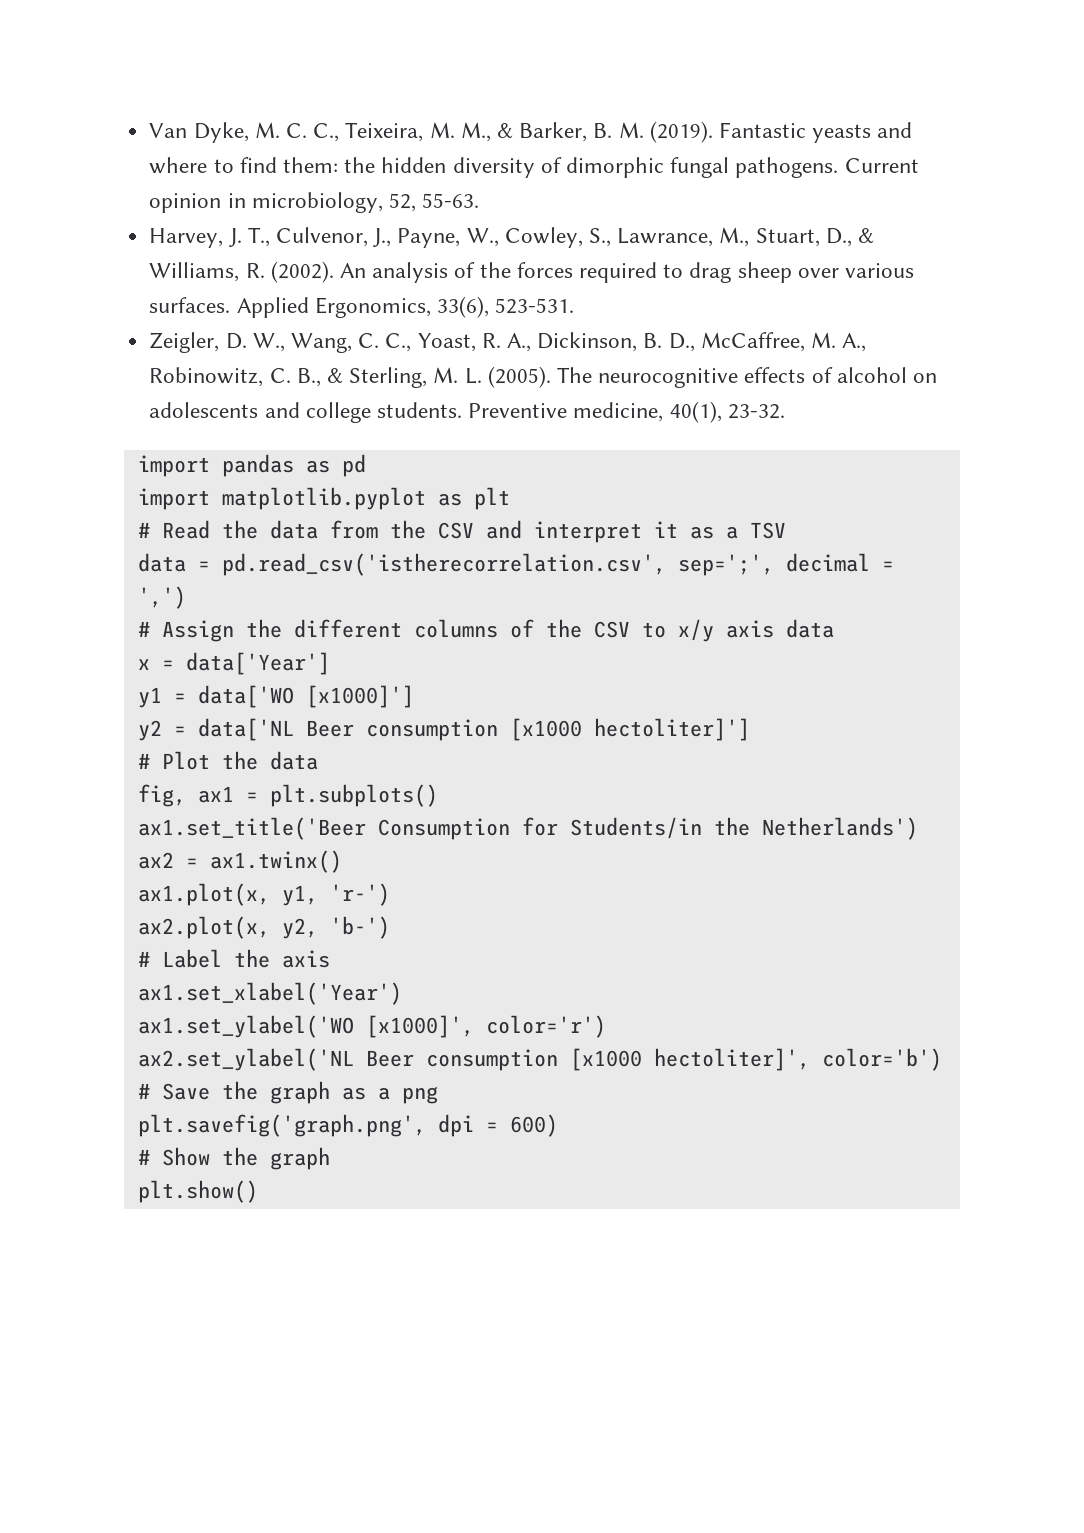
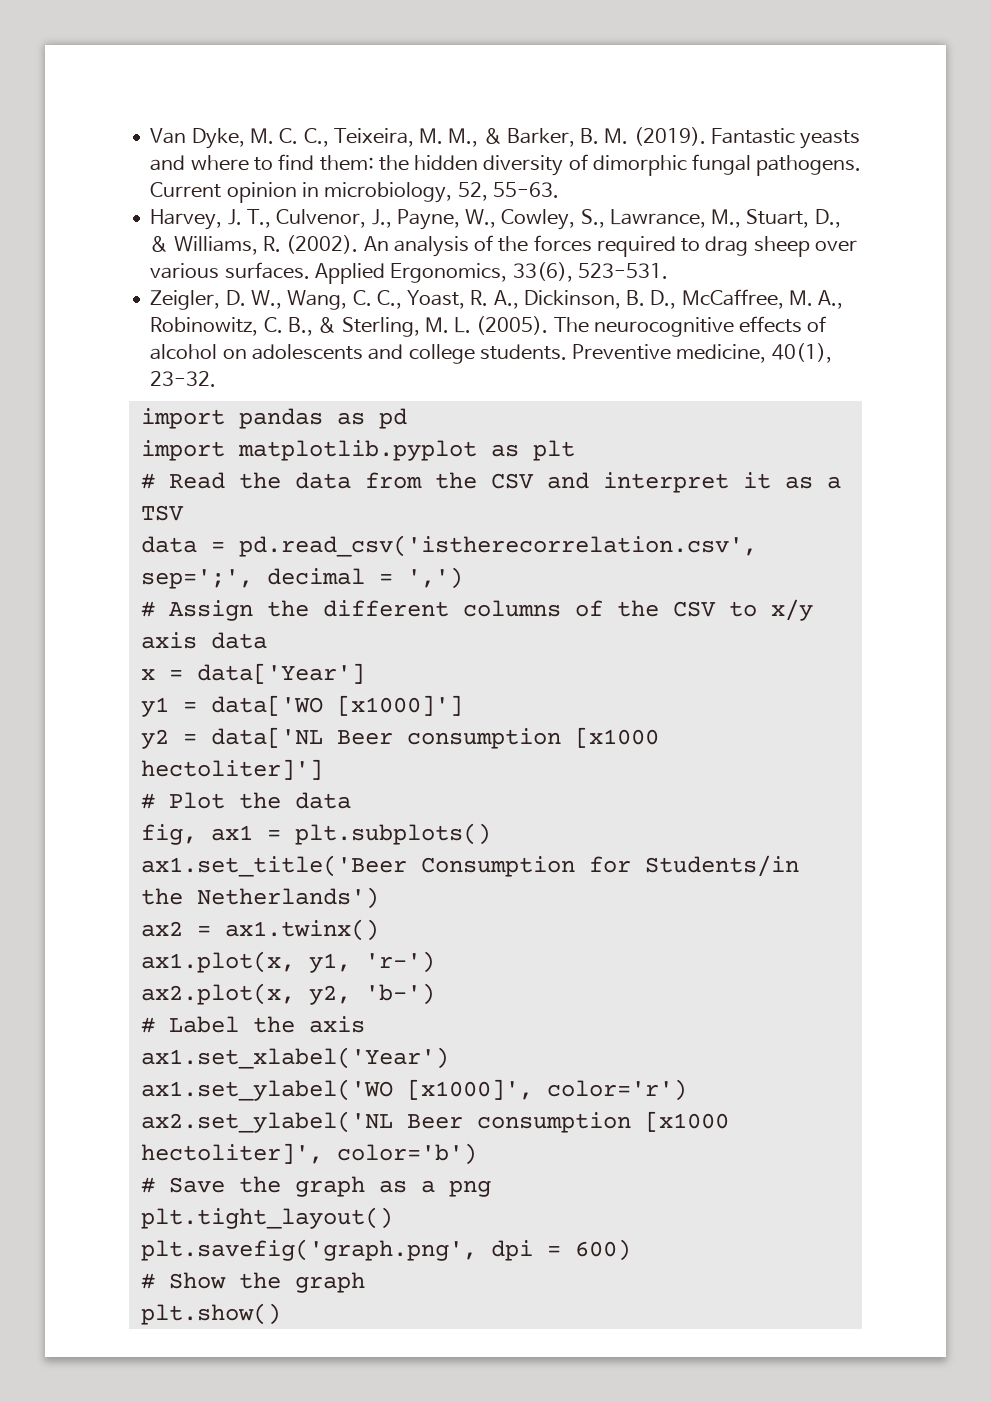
+ plt.tight_layout()

